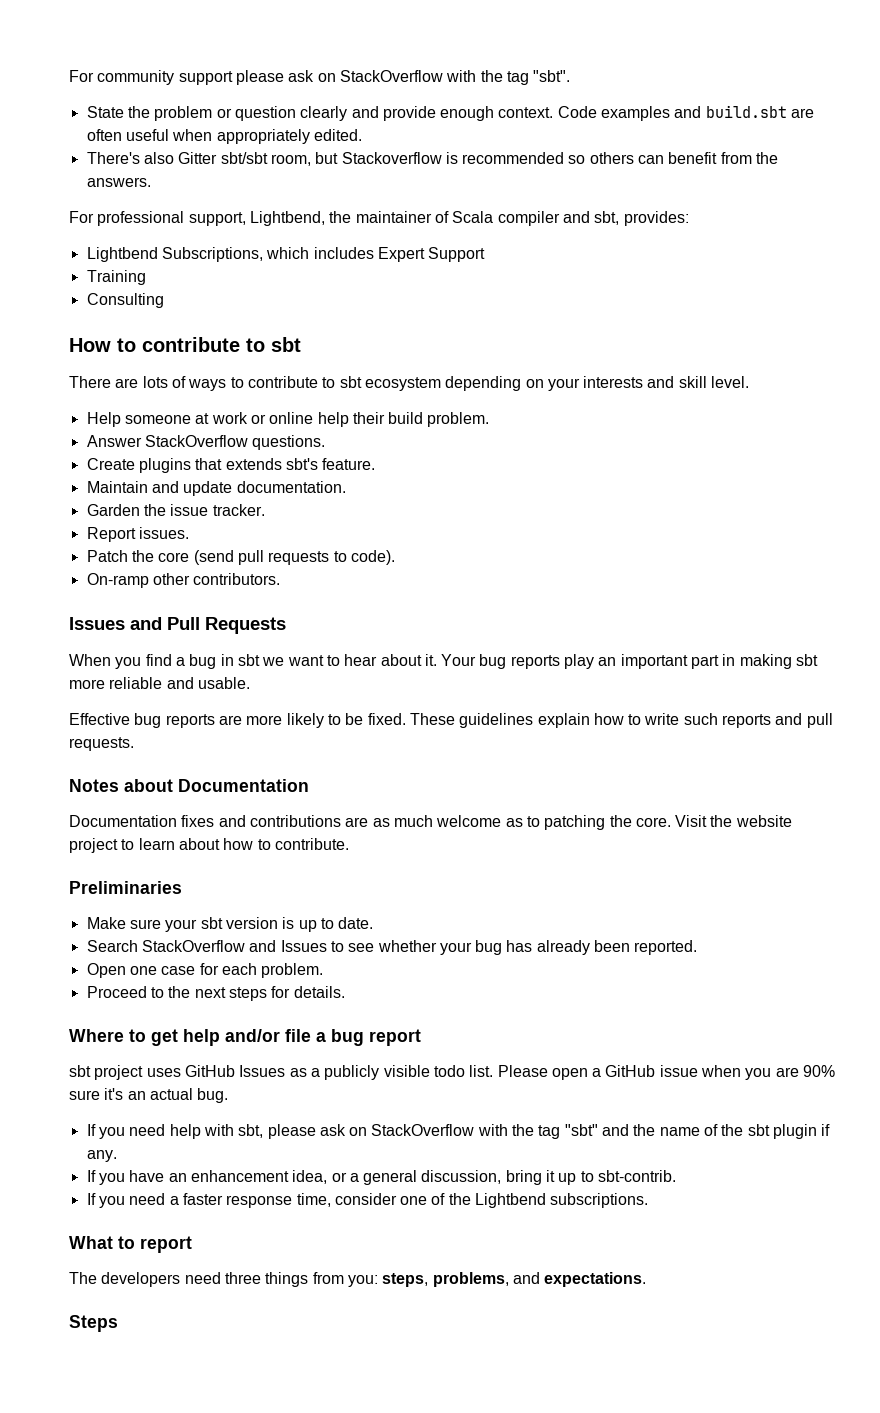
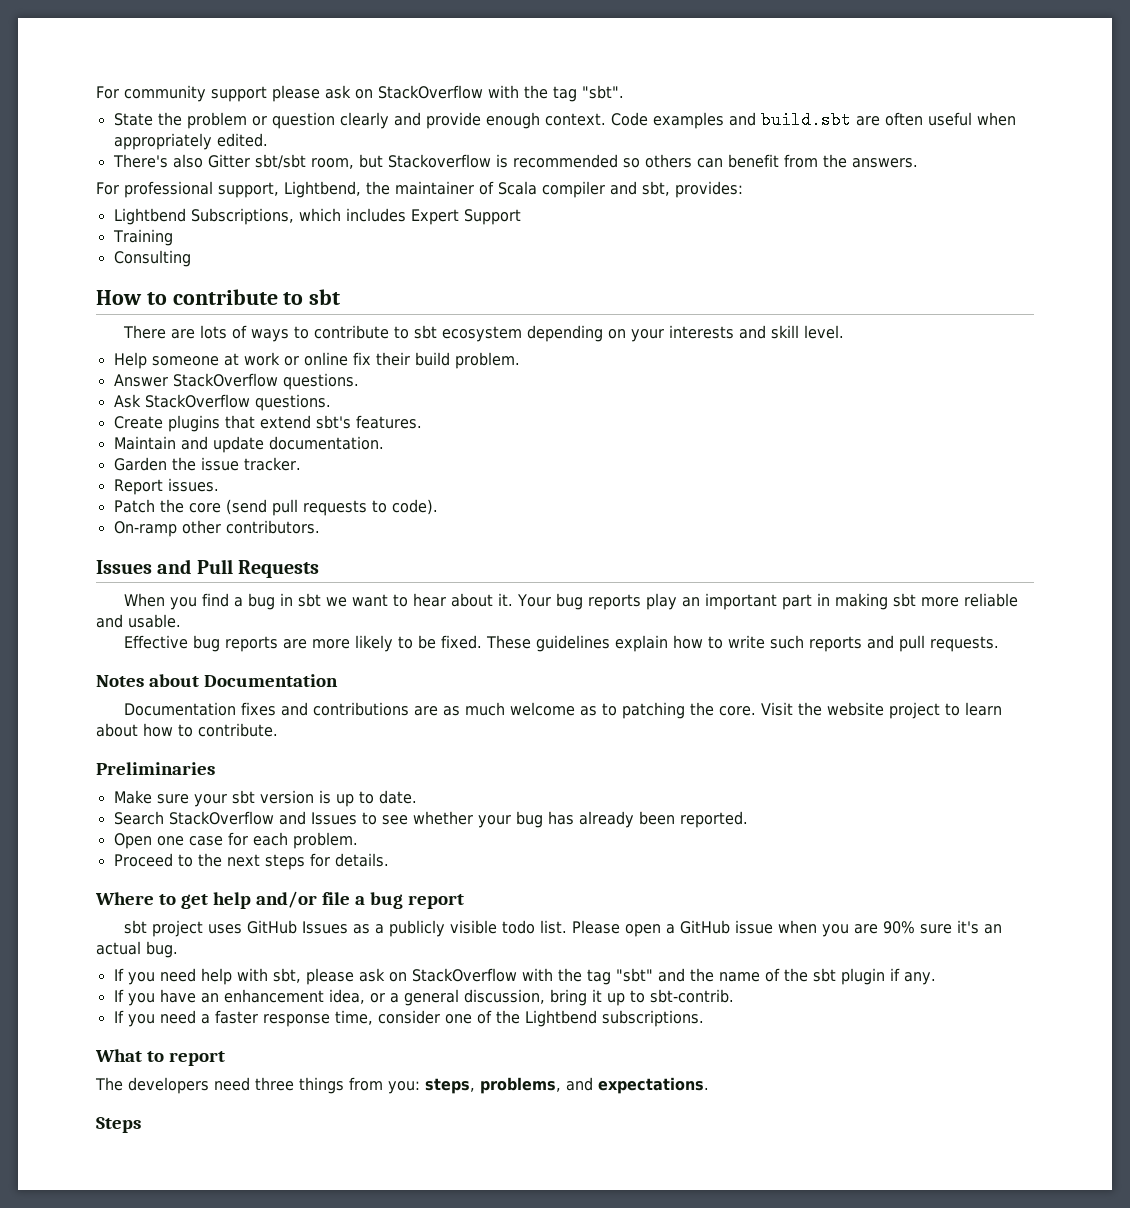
- Help someone at work or online help their build problem.
+ Help someone at work or online fix their build problem.
+ Ask StackOverflow questions.
- Create plugins that extends sbt's feature.
+ Create plugins that extend sbt's features.

